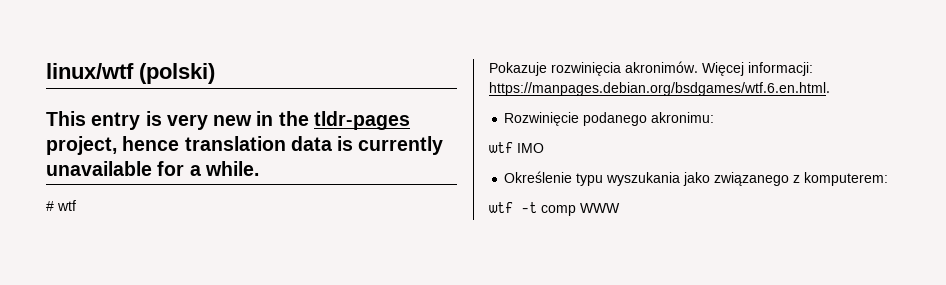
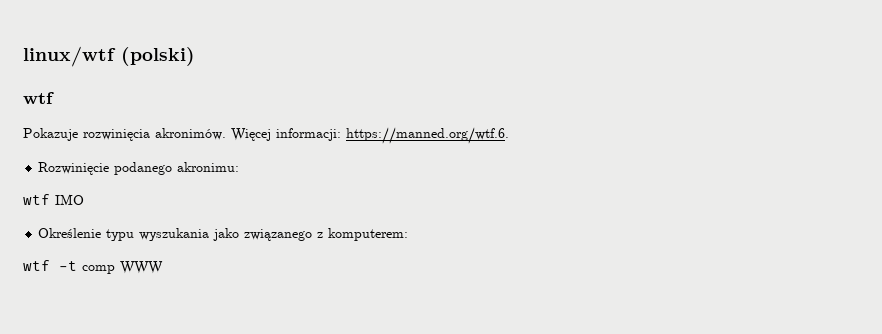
  linux/wtf (polski)
- This entry is very new in the tldr-pages project, hence translation data is currently unavailable for a while.
- # wtf
+ wtf
- Więcej informacji: https://manpages.debian.org/bsdgames/wtf.6.en.html.
+ Więcej informacji: https://manned.org/wtf.6.

